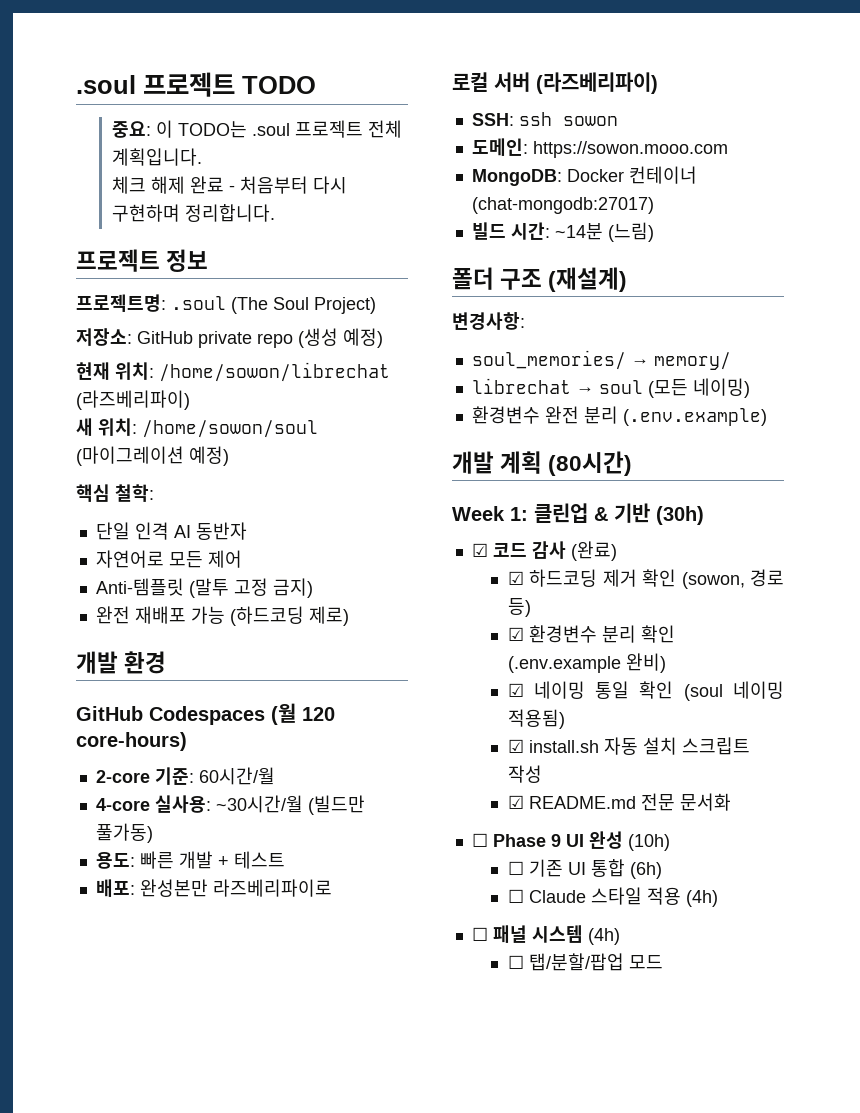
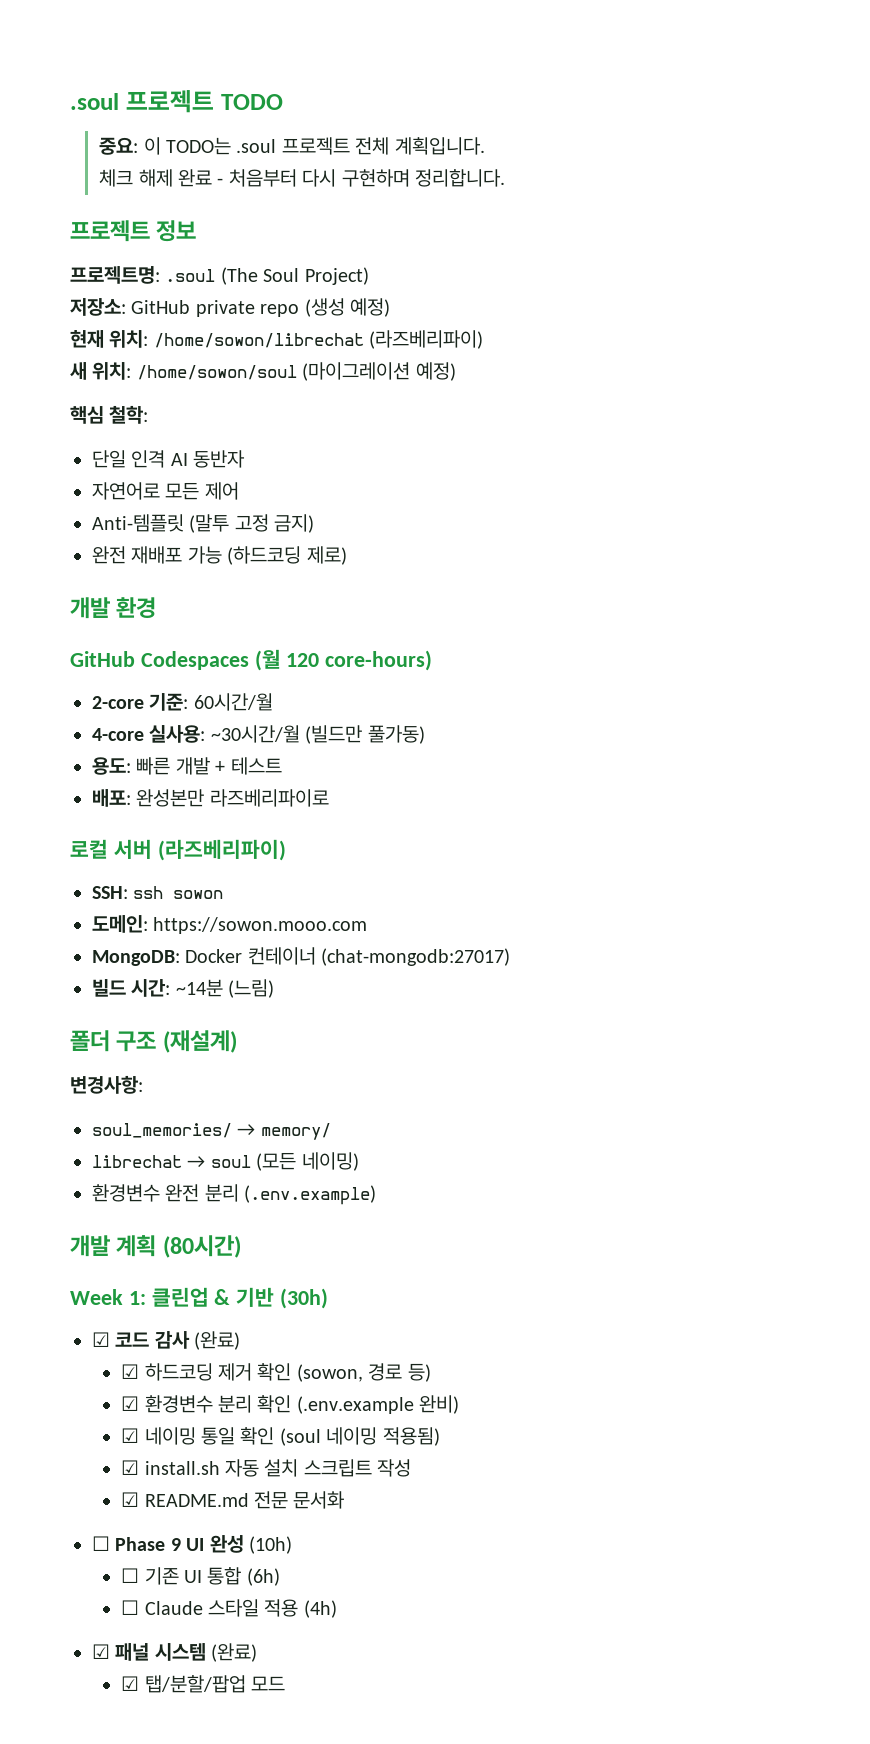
- ☐ 패널 시스템 (4h)
- ☐ 탭/분할/팝업 모드
+ ☑ 패널 시스템 (완료)
+ ☑ 탭/분할/팝업 모드

